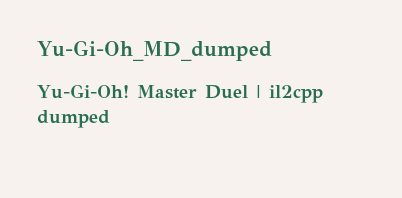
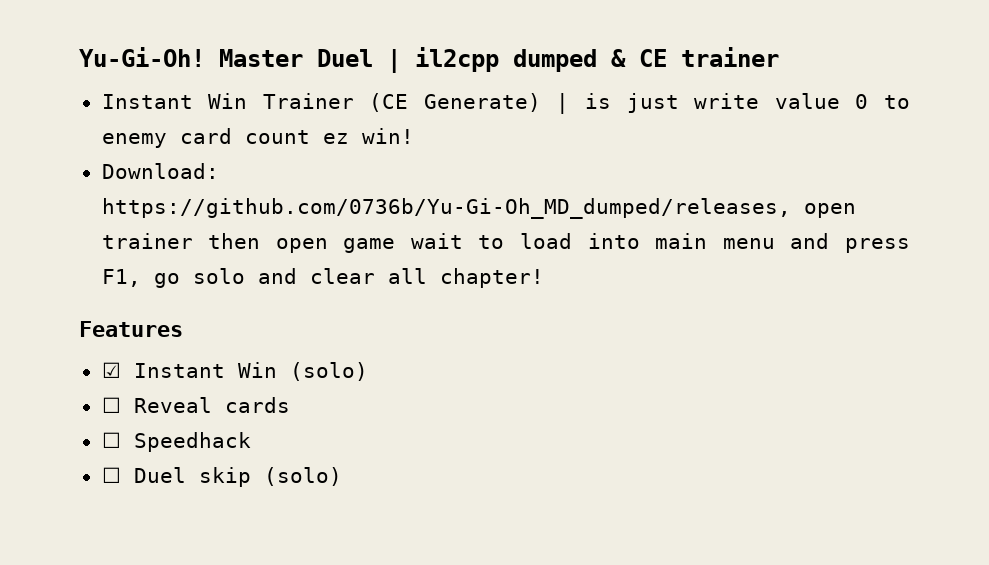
- Yu-Gi-Oh_MD_dumped
- Master Duel | il2cpp dumped
+ Master Duel | il2cpp dumped & CE trainer
+ Instant Win Trainer (CE Generate) | is just write value 0 to enemy card count ez win!
+ Download: https://github.com/0736b/Yu-Gi-Oh_MD_dumped/releases, open trainer then open game wait to load into main menu and press F1, go solo and clear all chapter!
+ Features
+ ☑ Instant Win (solo)
+ ☐ Reveal cards
+ ☐ Speedhack
+ ☐ Duel skip (solo)

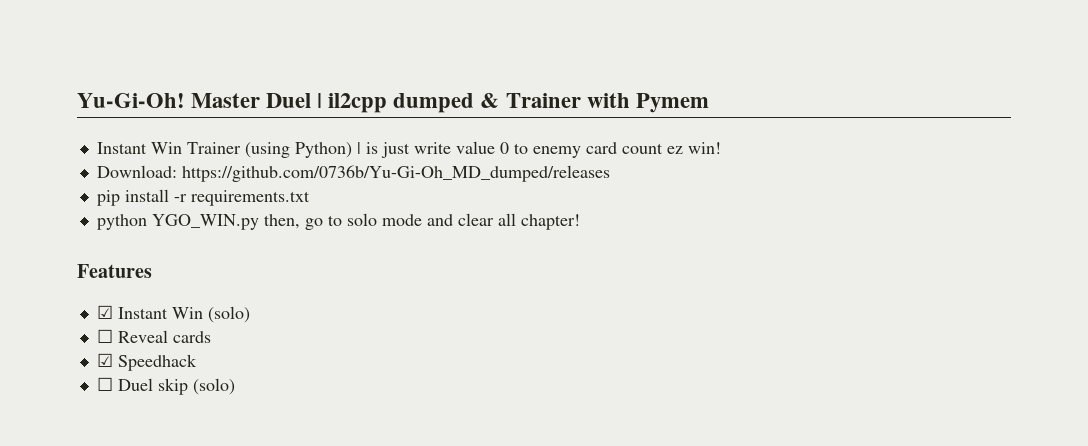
- Master Duel | il2cpp dumped & CE trainer
+ Master Duel | il2cpp dumped & Trainer with Pymem
- Instant Win Trainer (CE Generate) | is just write value 0 to enemy card count ez win!
+ Instant Win Trainer (using Python) | is just write value 0 to enemy card count ez win!
- Download: https://github.com/0736b/Yu-Gi-Oh_MD_dumped/releases, open trainer then open game wait to load into main menu and press F1, go solo and clear all chapter!
+ Download: https://github.com/0736b/Yu-Gi-Oh_MD_dumped/releases
+ pip install -r requirements.txt
+ python YGO_WIN.py then, go to solo mode and clear all chapter!
- ☐ Speedhack
+ ☑ Speedhack

